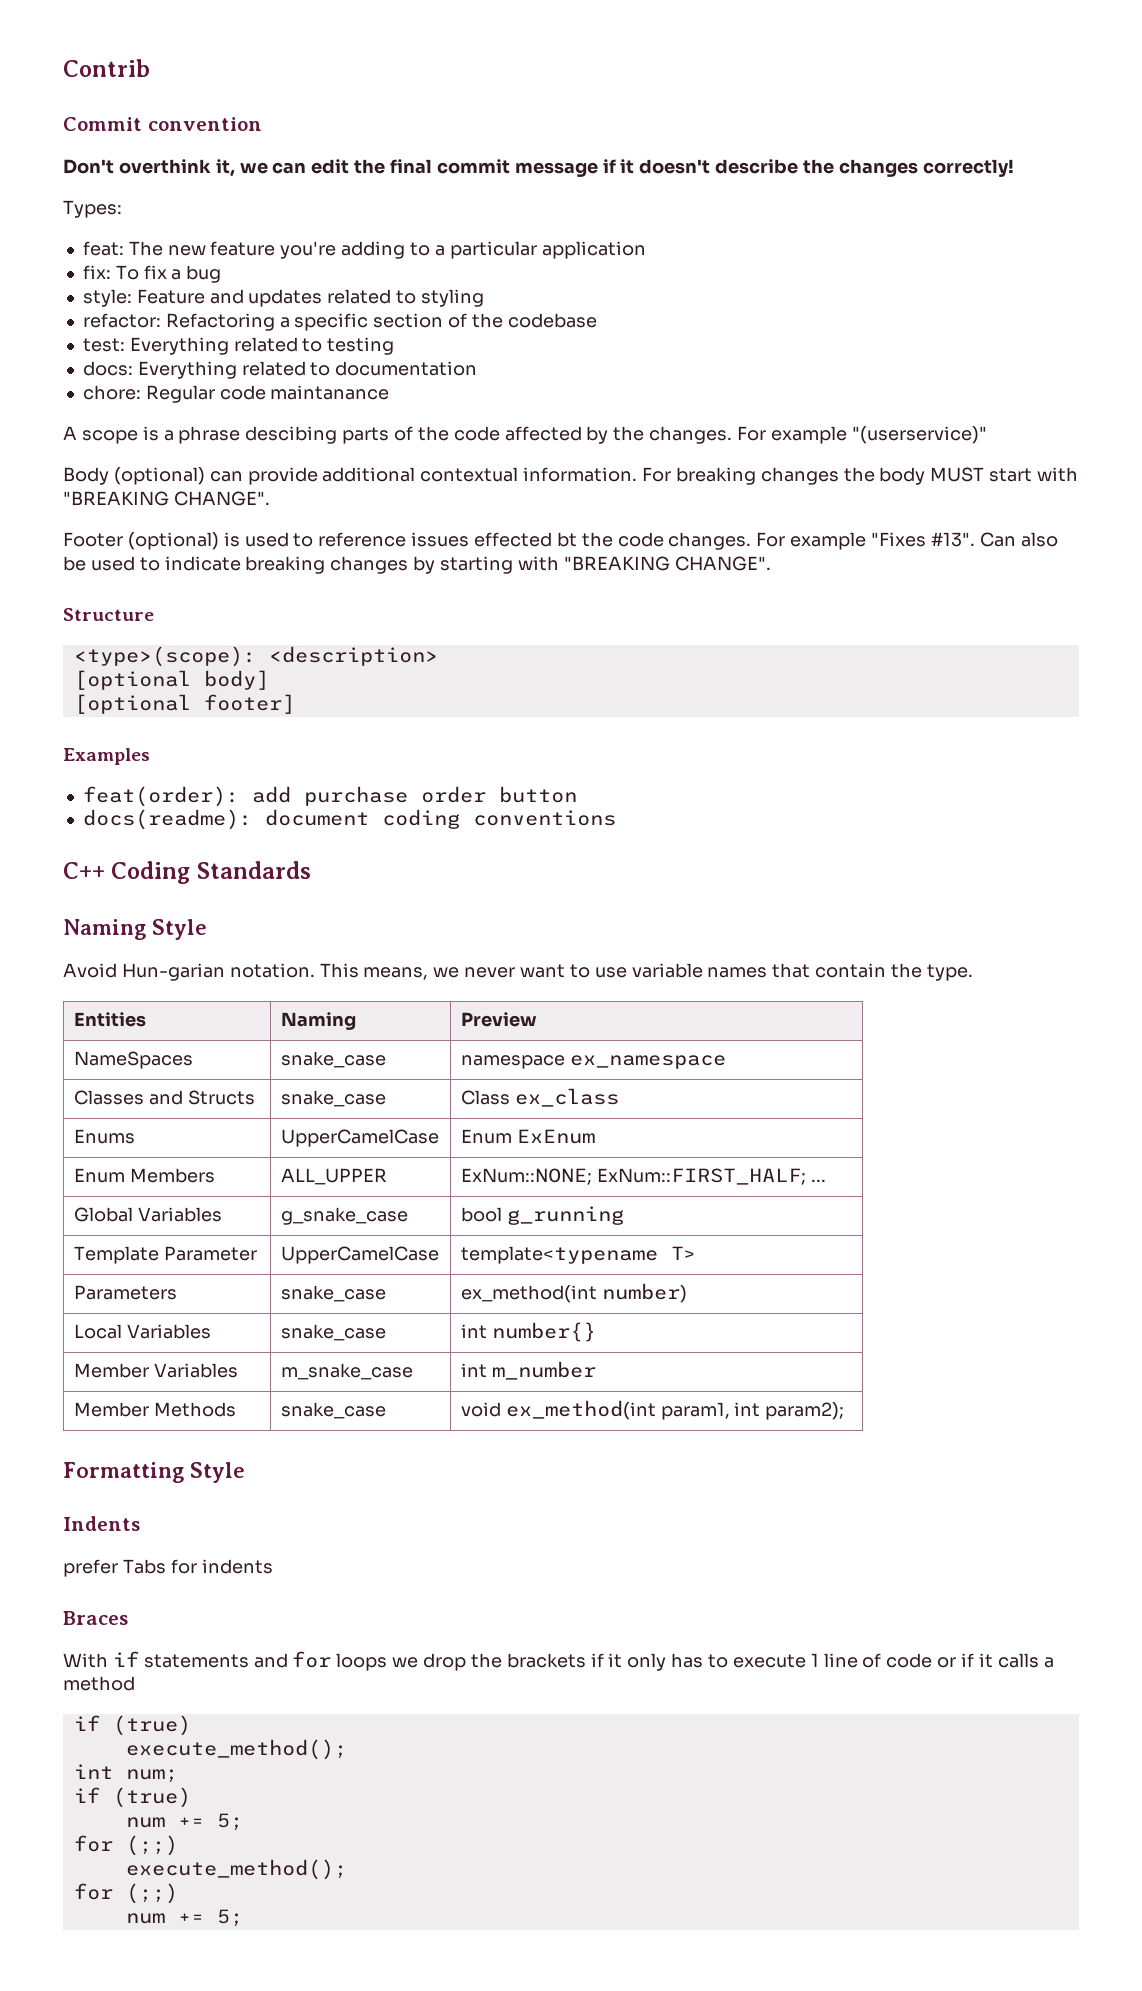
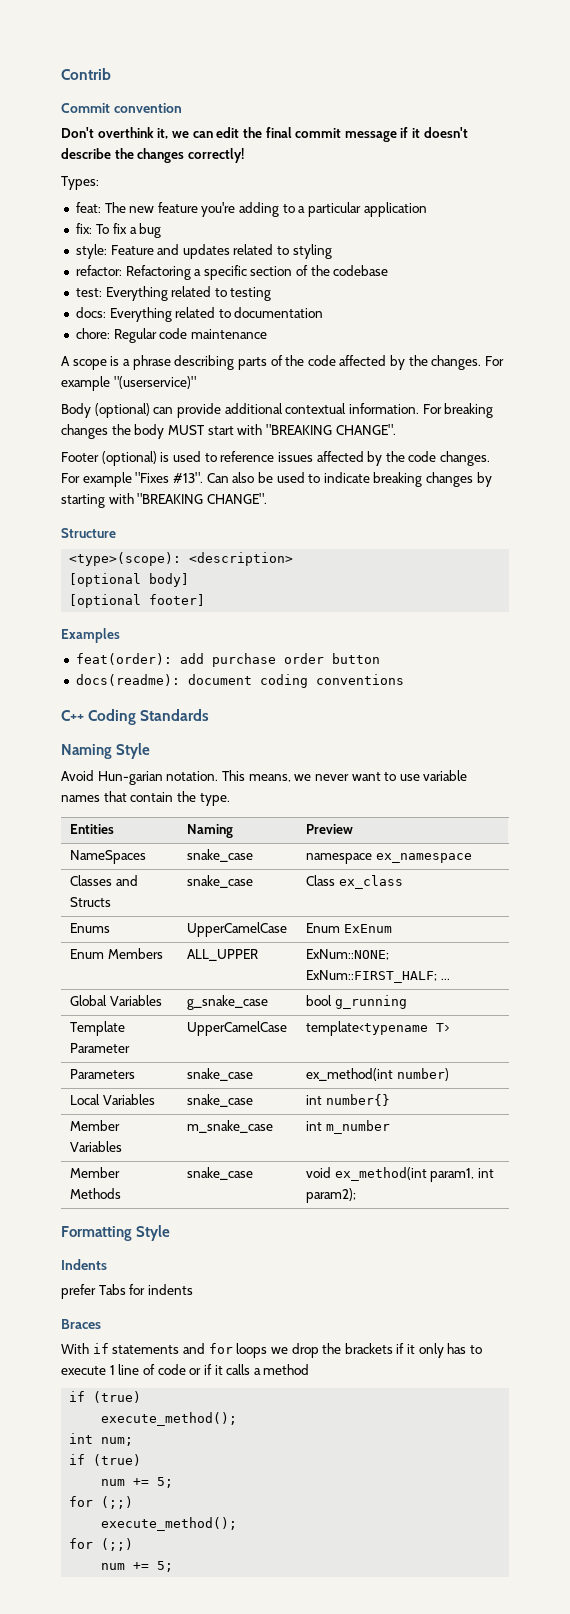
- chore: Regular code maintanance
+ chore: Regular code maintenance
- A scope is a phrase descibing parts of the code affected by the changes.
+ A scope is a phrase describing parts of the code affected by the changes.
- Footer (optional) is used to reference issues effected bt the code changes.
+ Footer (optional) is used to reference issues affected by the code changes.

